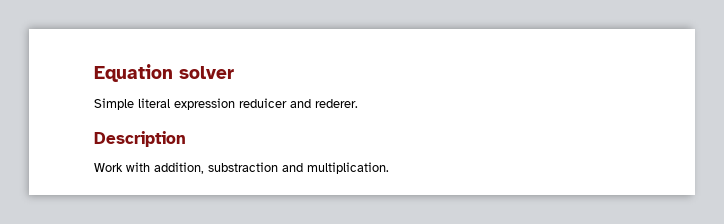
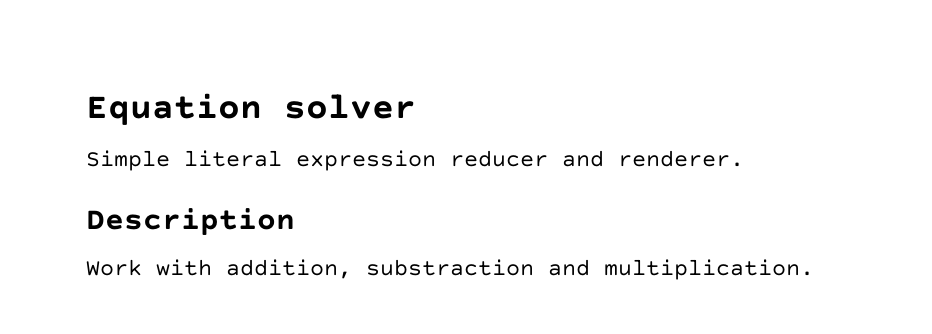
- Simple literal expression reduicer and rederer.
+ Simple literal expression reducer and renderer.

